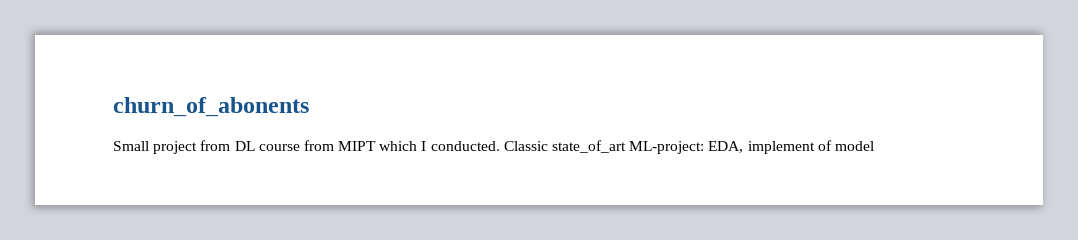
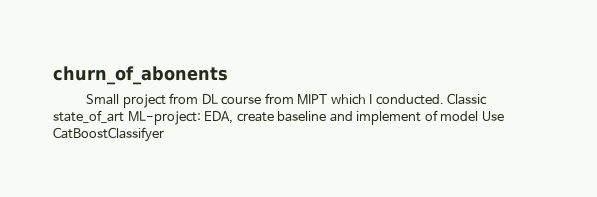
- Classic state_of_art ML-project: EDA, implement of model
+ Classic state_of_art ML-project: EDA, create baseline and implement of model Use CatBoostClassifyer

